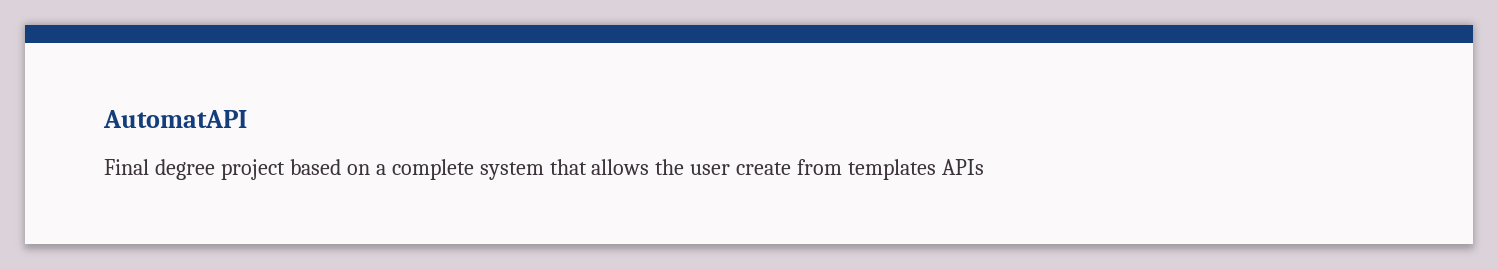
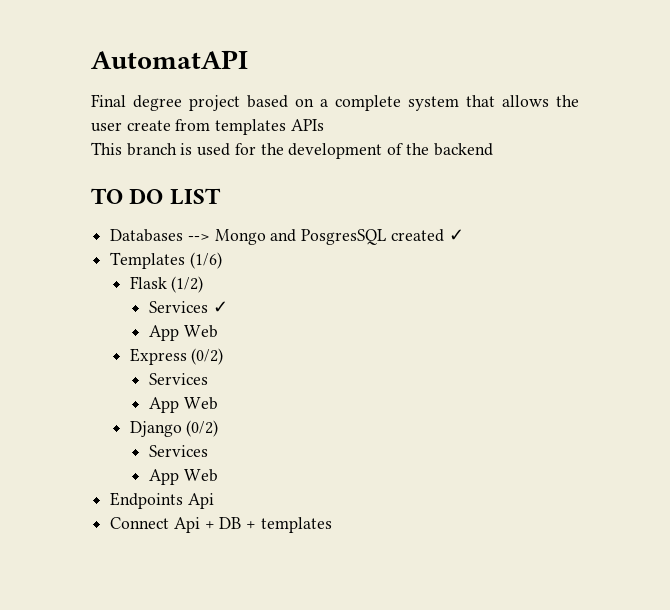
+ This branch is used for the development of the backend
+ TO DO LIST
+ Databases --> Mongo and PosgresSQL created ✓
+ Templates (1/6)
+ Flask (1/2)
+ Services ✓
+ App Web
+ Express (0/2)
+ Services
+ App Web
+ Django (0/2)
+ Services
+ App Web
+ Endpoints Api
+ Connect Api + DB + templates

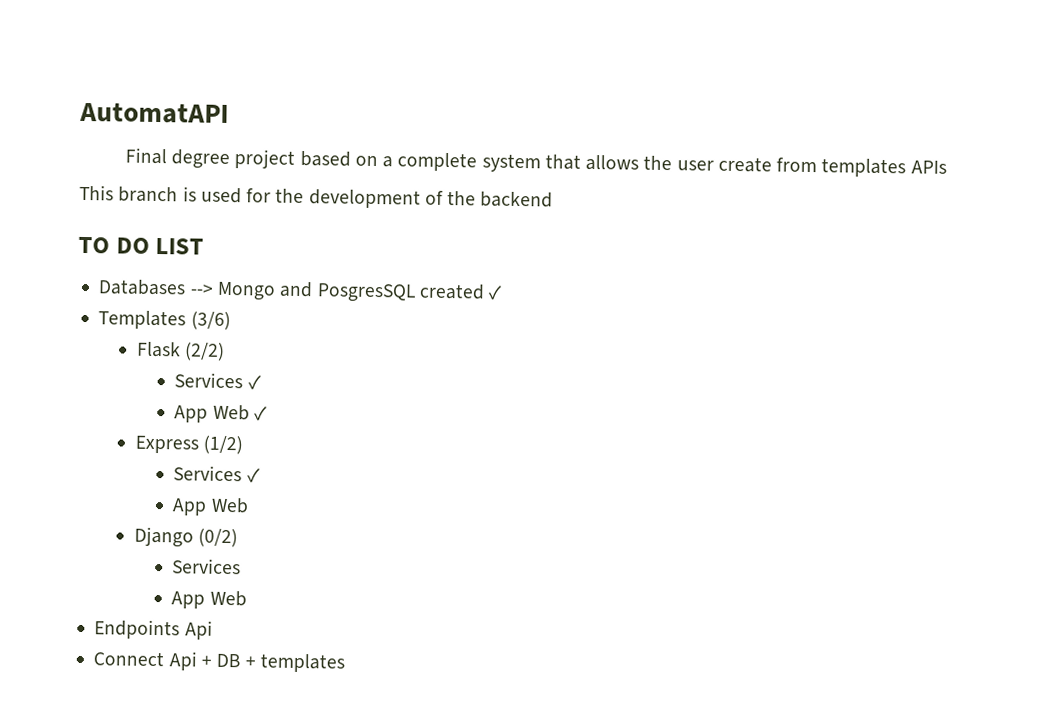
- Templates (1/6)
+ Templates (3/6)
- Flask (1/2)
+ Flask (2/2)
  Services ✓
- App Web
+ App Web ✓
- Express (0/2)
- Services
+ Express (1/2)
+ Services ✓

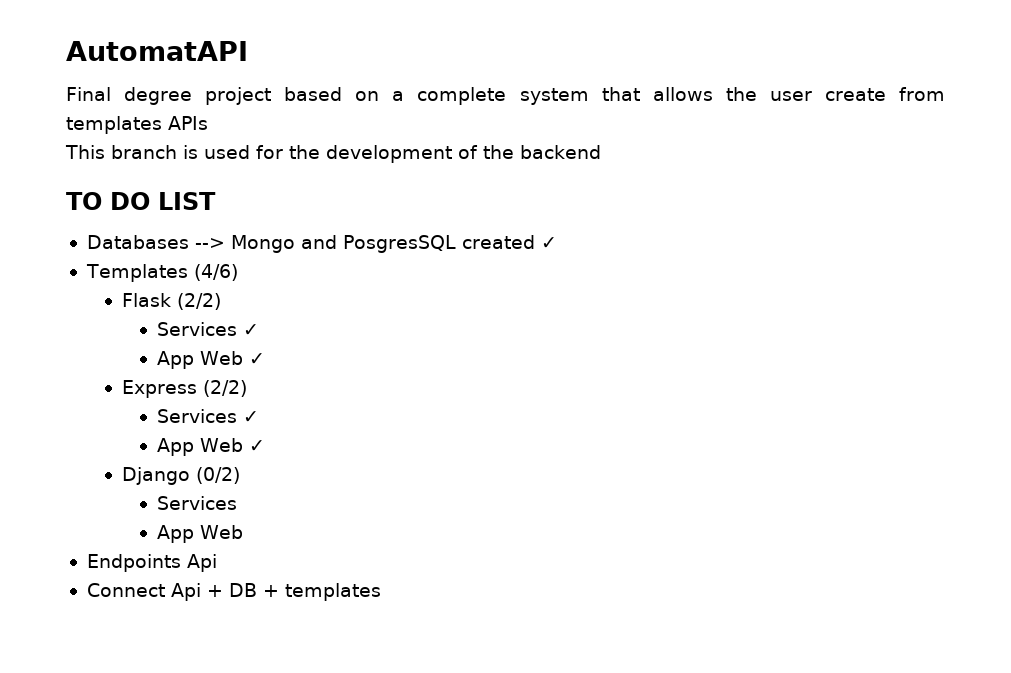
- Templates (3/6)
+ Templates (4/6)
- Express (1/2)
+ Express (2/2)
  Services ✓
- App Web
+ App Web ✓

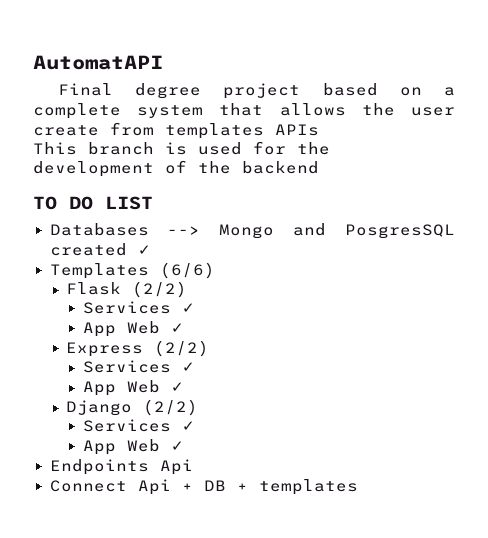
- Templates (4/6)
+ Templates (6/6)
- Django (0/2)
- Services
- App Web
+ Django (2/2)
+ Services ✓
+ App Web ✓

